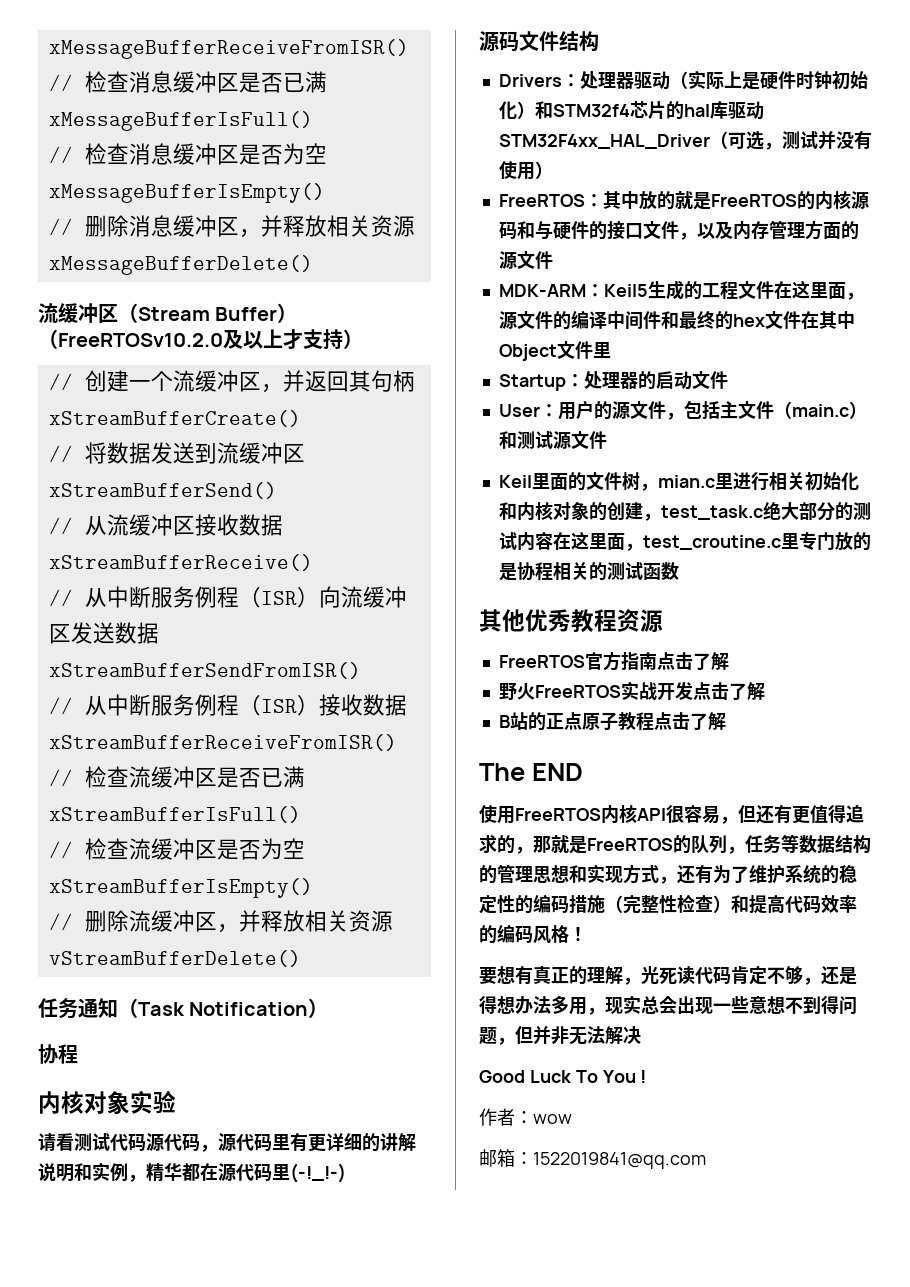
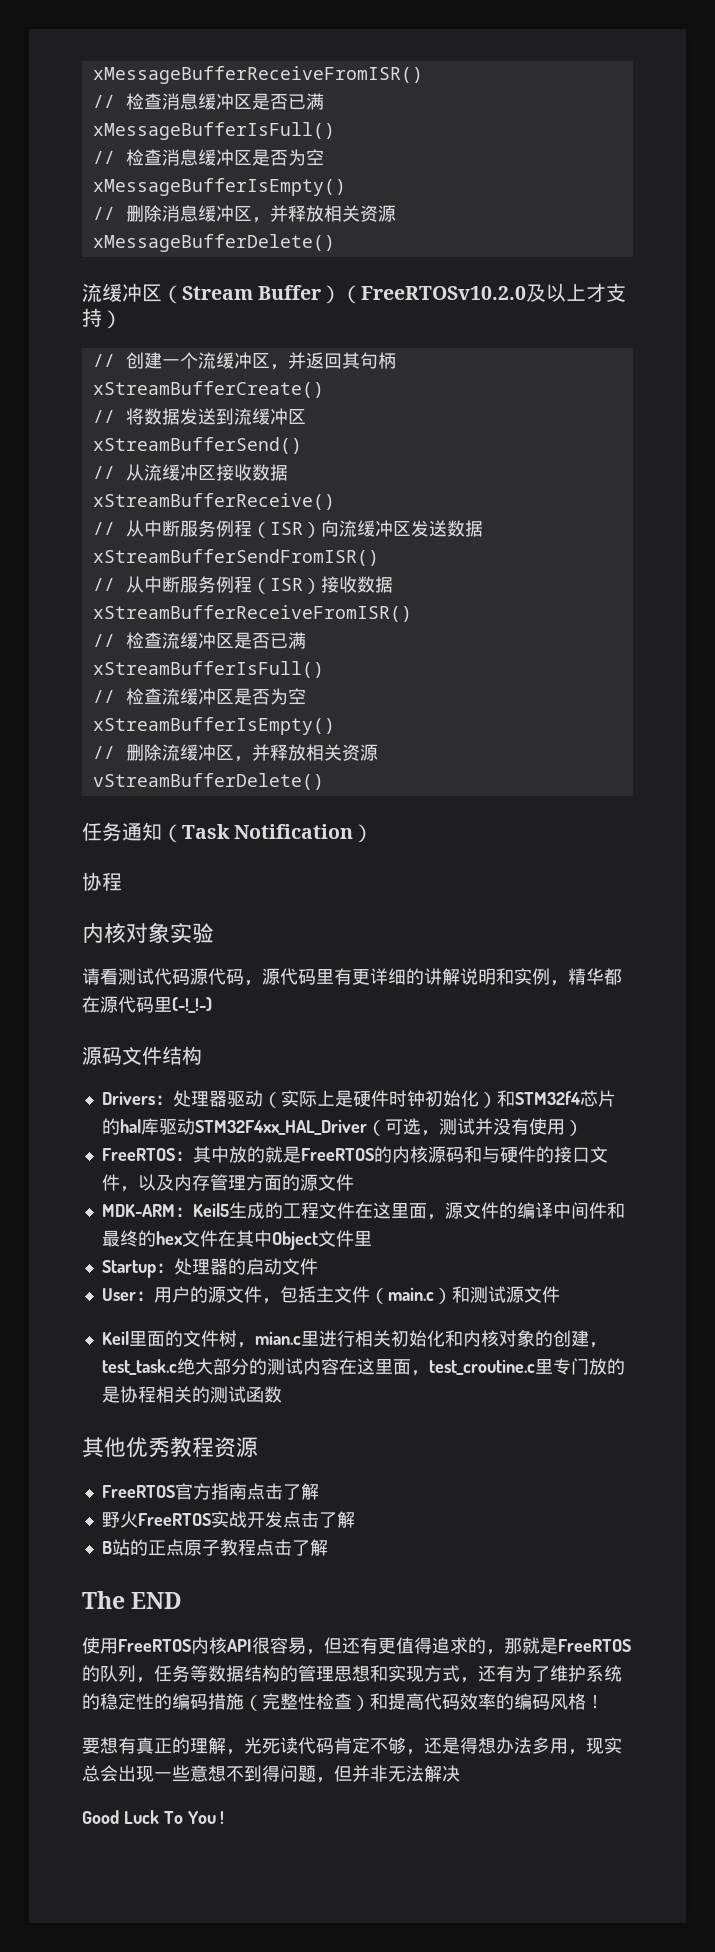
- 作者：wow
- 邮箱：1522019841@qq.com

